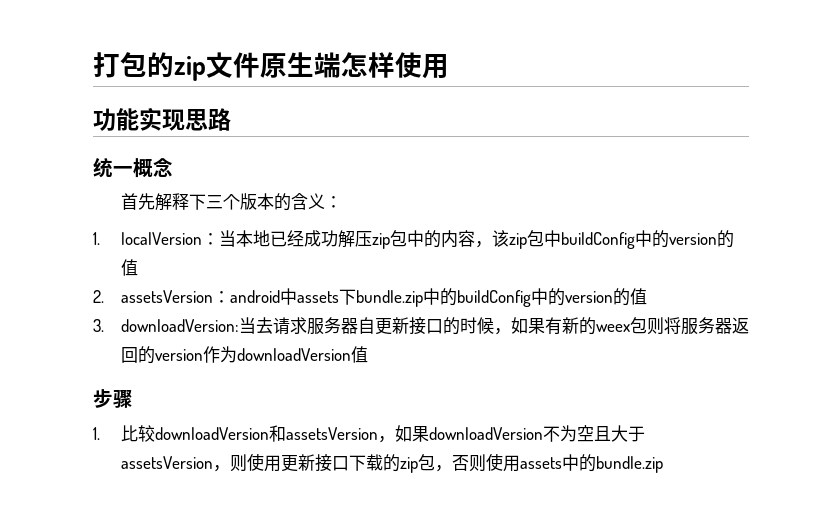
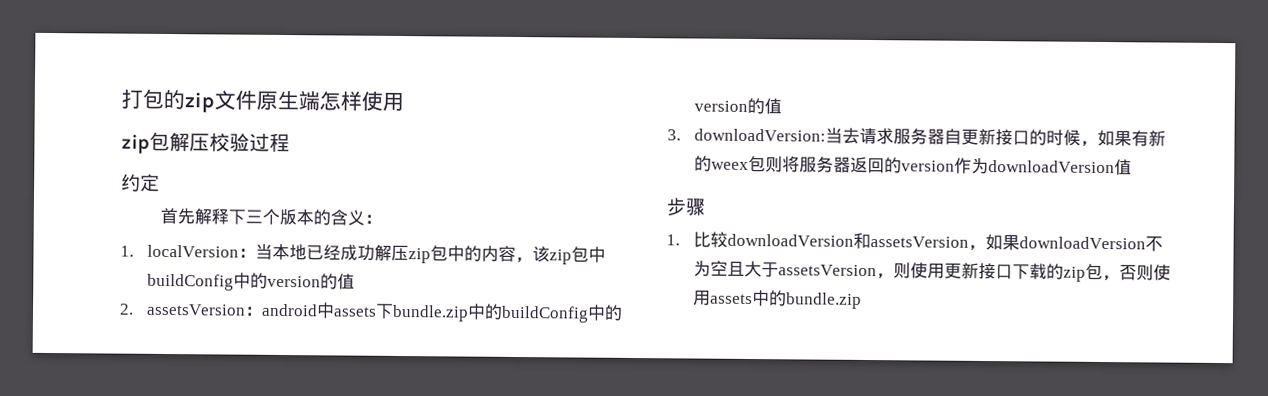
- 功能实现思路
- 统一概念
+ zip包解压校验过程
+ 约定

